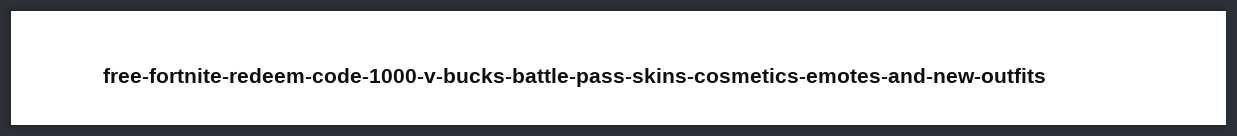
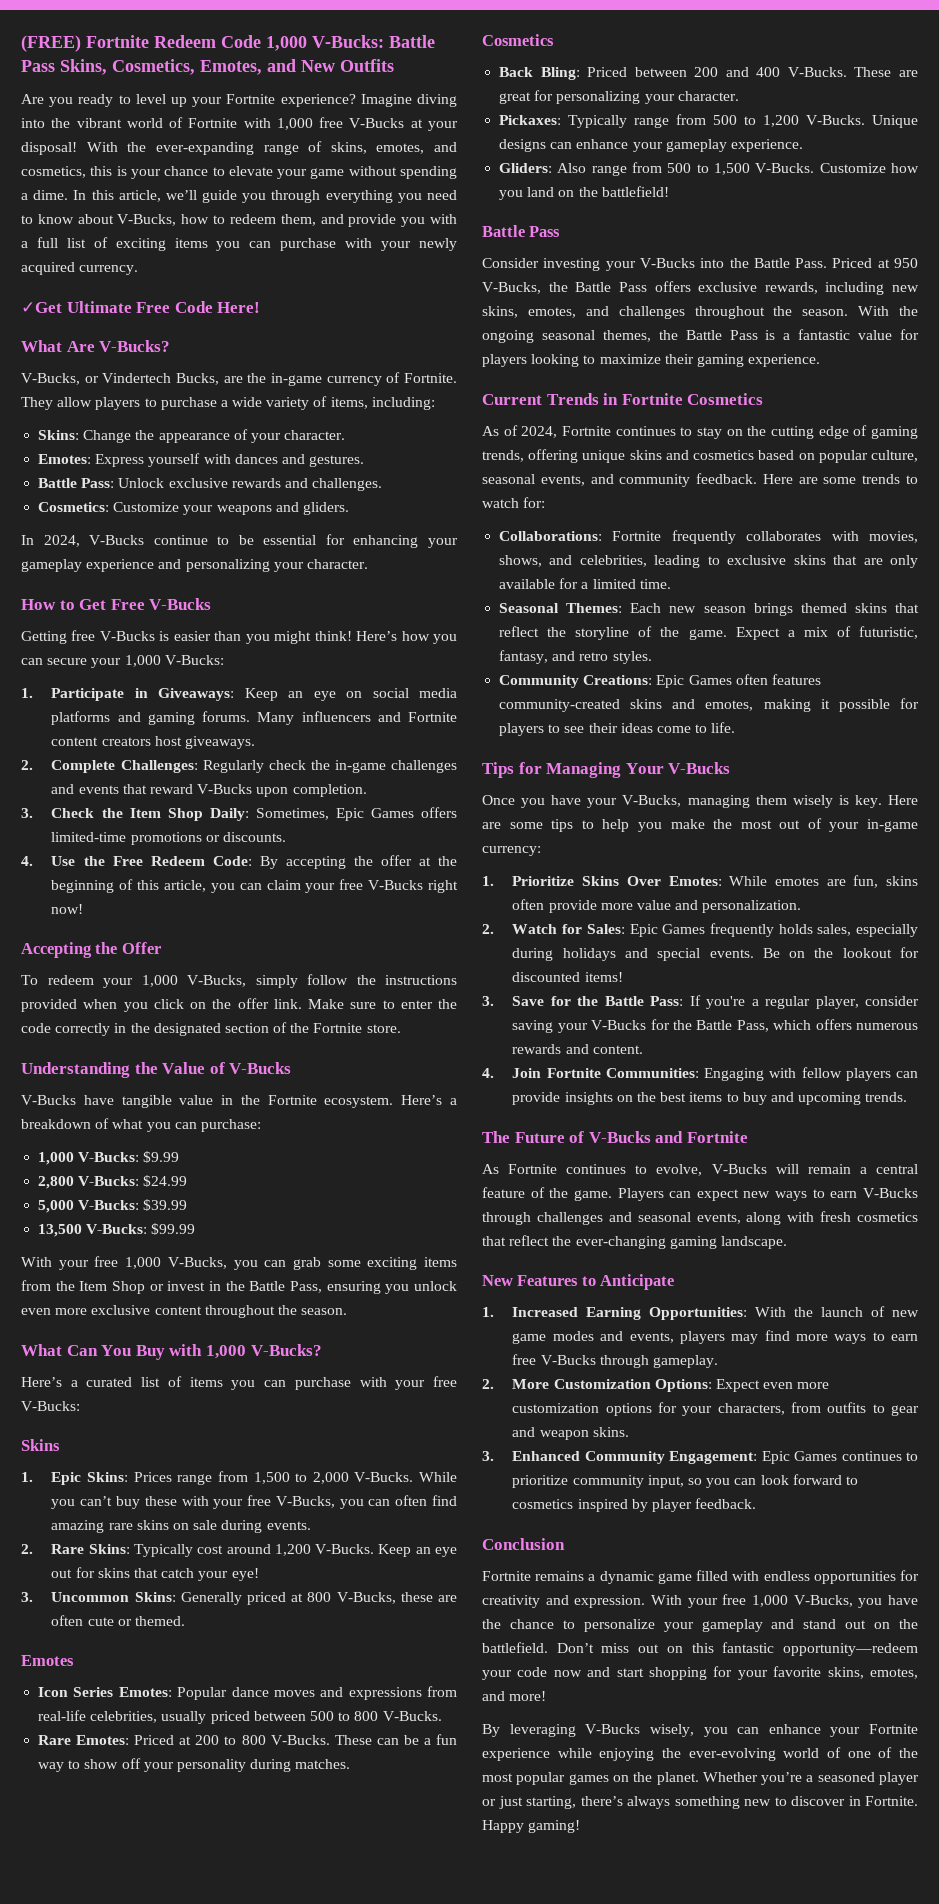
- free-fortnite-redeem-code-1000-v-bucks-battle-pass-skins-cosmetics-emotes-and-new-outfits
+ (FREE) Fortnite Redeem Code 1,000 V-Bucks: Battle Pass Skins, Cosmetics, Emotes, and New Outfits
+ Are you ready to level up your Fortnite experience? Imagine diving into the vibrant world of Fortnite with 1,000 free V-Bucks at your disposal! With the ever-expanding range of skins, emotes, and cosmetics, this is your chance to elevate your game without spending a dime. In this article, we’ll guide you through everything you need to know about V-Bucks, how to redeem them, and provide you with a full list of exciting items you can purchase with your newly acquired currency.
+ ✓Get Ultimate Free Code Here!
+ What Are V-Bucks?
+ V-Bucks, or Vindertech Bucks, are the in-game currency of Fortnite. They allow players to purchase a wide variety of items, including:
+ Skins: Change the appearance of your character.
+ Emotes: Express yourself with dances and gestures.
+ Battle Pass: Unlock exclusive rewards and challenges.
+ Cosmetics: Customize your weapons and gliders.
+ In 2024, V-Bucks continue to be essential for enhancing your gameplay experience and personalizing your character.
+ How to Get Free V-Bucks
+ Getting free V-Bucks is easier than you might think! Here’s how you can secure your 1,000 V-Bucks:
+ 1. Participate in Giveaways: Keep an eye on social media platforms and gaming forums. Many influencers and Fortnite content creators host giveaways.
+ 2. Complete Challenges: Regularly check the in-game challenges and events that reward V-Bucks upon completion.
+ 3. Check the Item Shop Daily: Sometimes, Epic Games offers limited-time promotions or discounts.
+ 4. Use the Free Redeem Code: By accepting the offer at the beginning of this article, you can claim your free V-Bucks right now!
+ Accepting the Offer
+ To redeem your 1,000 V-Bucks, simply follow the instructions provided when you click on the offer link. Make sure to enter the code correctly in the designated section of the Fortnite store.
+ Understanding the Value of V-Bucks
+ V-Bucks have tangible value in the Fortnite ecosystem. Here’s a breakdown of what you can purchase:
+ 1,000 V-Bucks: $9.99
+ 2,800 V-Bucks: $24.99
+ 5,000 V-Bucks: $39.99
+ 13,500 V-Bucks: $99.99
+ With your free 1,000 V-Bucks, you can grab some exciting items from the Item Shop or invest in the Battle Pass, ensuring you unlock even more exclusive content throughout the season.
+ What Can You Buy with 1,000 V-Bucks?
+ Here’s a curated list of items you can purchase with your free V-Bucks:
+ Skins
+ 1. Epic Skins: Prices range from 1,500 to 2,000 V-Bucks. While you can’t buy these with your free V-Bucks, you can often find amazing rare skins on sale during events.
+ 2. Rare Skins: Typically cost around 1,200 V-Bucks. Keep an eye out for skins that catch your eye!
+ 3. Uncommon Skins: Generally priced at 800 V-Bucks, these are often cute or themed.
+ Emotes
+ Icon Series Emotes: Popular dance moves and expressions from real-life celebrities, usually priced between 500 to 800 V-Bucks.
+ Rare Emotes: Priced at 200 to 800 V-Bucks. These can be a fun way to show off your personality during matches.
+ Cosmetics
+ Back Bling: Priced between 200 and 400 V-Bucks. These are great for personalizing your character.
+ Pickaxes: Typically range from 500 to 1,200 V-Bucks. Unique designs can enhance your gameplay experience.
+ Gliders: Also range from 500 to 1,500 V-Bucks. Customize how you land on the battlefield!
+ Battle Pass
+ Consider investing your V-Bucks into the Battle Pass. Priced at 950 V-Bucks, the Battle Pass offers exclusive rewards, including new skins, emotes, and challenges throughout the season. With the ongoing seasonal themes, the Battle Pass is a fantastic value for players looking to maximize their gaming experience.
+ Current Trends in Fortnite Cosmetics
+ As of 2024, Fortnite continues to stay on the cutting edge of gaming trends, offering unique skins and cosmetics based on popular culture, seasonal events, and community feedback. Here are some trends to watch for:
+ Collaborations: Fortnite frequently collaborates with movies, shows, and celebrities, leading to exclusive skins that are only available for a limited time.
+ Seasonal Themes: Each new season brings themed skins that reflect the storyline of the game. Expect a mix of futuristic, fantasy, and retro styles.
+ Community Creations: Epic Games often features community-created skins and emotes, making it possible for players to see their ideas come to life.
+ Tips for Managing Your V-Bucks
+ Once you have your V-Bucks, managing them wisely is key. Here are some tips to help you make the most out of your in-game currency:
+ 1. Prioritize Skins Over Emotes: While emotes are fun, skins often provide more value and personalization.
+ 2. Watch for Sales: Epic Games frequently holds sales, especially during holidays and special events. Be on the lookout for discounted items!
+ 3. Save for the Battle Pass: If you're a regular player, consider saving your V-Bucks for the Battle Pass, which offers numerous rewards and content.
+ 4. Join Fortnite Communities: Engaging with fellow players can provide insights on the best items to buy and upcoming trends.
+ The Future of V-Bucks and Fortnite
+ As Fortnite continues to evolve, V-Bucks will remain a central feature of the game. Players can expect new ways to earn V-Bucks through challenges and seasonal events, along with fresh cosmetics that reflect the ever-changing gaming landscape.
+ New Features to Anticipate
+ 1. Increased Earning Opportunities: With the launch of new game modes and events, players may find more ways to earn free V-Bucks through gameplay.
+ 2. More Customization Options: Expect even more customization options for your characters, from outfits to gear and weapon skins.
+ 3. Enhanced Community Engagement: Epic Games continues to prioritize community input, so you can look forward to cosmetics inspired by player feedback.
+ Conclusion
+ Fortnite remains a dynamic game filled with endless opportunities for creativity and expression. With your free 1,000 V-Bucks, you have the chance to personalize your gameplay and stand out on the battlefield. Don’t miss out on this fantastic opportunity—redeem your code now and start shopping for your favorite skins, emotes, and more!
+ By leveraging V-Bucks wisely, you can enhance your Fortnite experience while enjoying the ever-evolving world of one of the most popular games on the planet. Whether you’re a seasoned player or just starting, there’s always something new to discover in Fortnite. Happy gaming!

